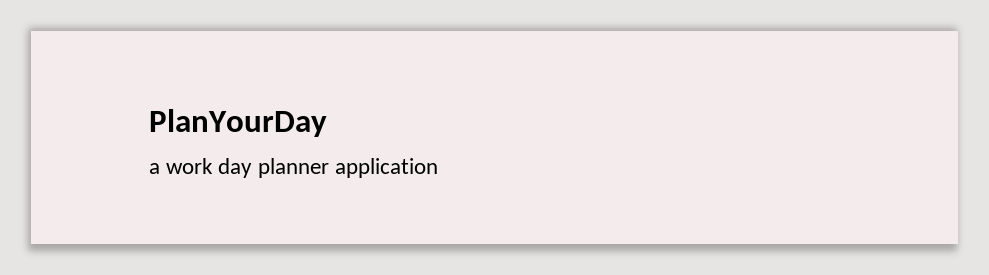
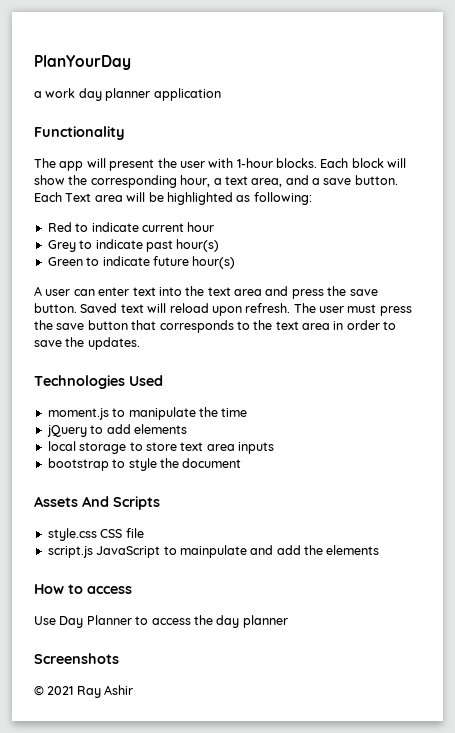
+ Functionality
+ The app will present the user with 1-hour blocks. Each block will show the corresponding hour, a text area, and a save button. Each Text area will be highlighted as following:
+ Red to indicate current hour
+ Grey to indicate past hour(s)
+ Green to indicate future hour(s)
+ A user can enter text into the text area and press the save button. Saved text will reload upon refresh. The user must press the save button that corresponds to the text area in order to save the updates.
+ Technologies Used
+ moment.js to manipulate the time
+ jQuery to add elements
+ local storage to store text area inputs
+ bootstrap to style the document
+ Assets And Scripts
+ style.css CSS file
+ script.js JavaScript to mainpulate and add the elements
+ How to access
+ Use Day Planner to access the day planner
+ Screenshots
+ © 2021 Ray Ashir

